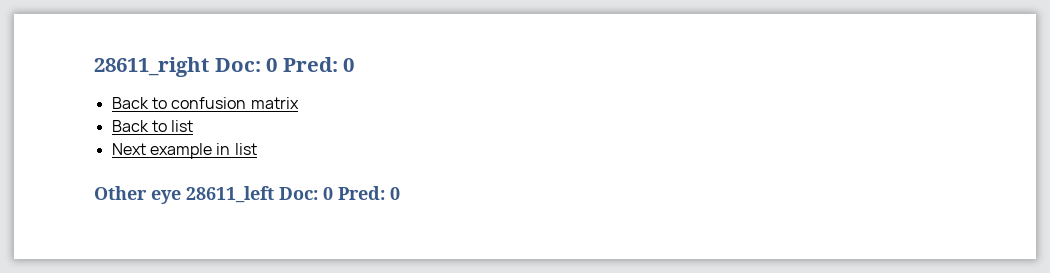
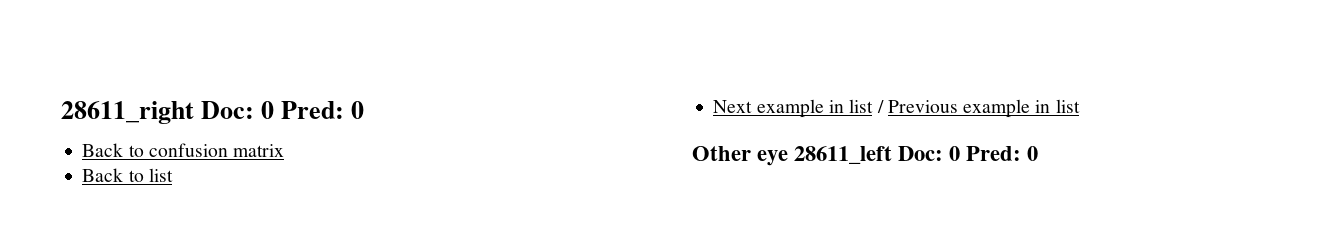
- Next example in list
+ Next example in list / Previous example in list

